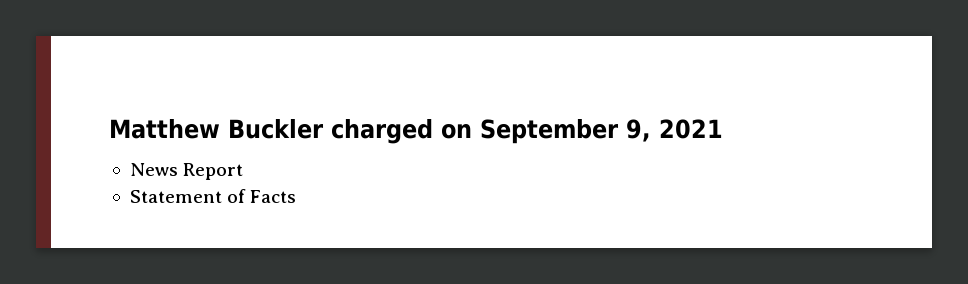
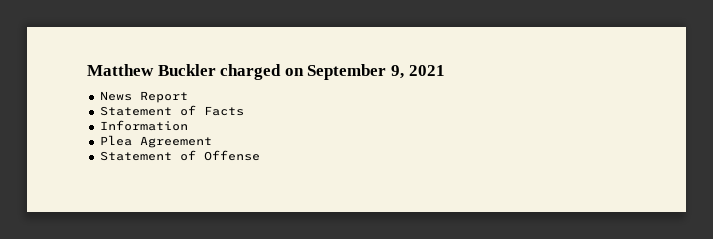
+ Information
+ Plea Agreement
+ Statement of Offense

